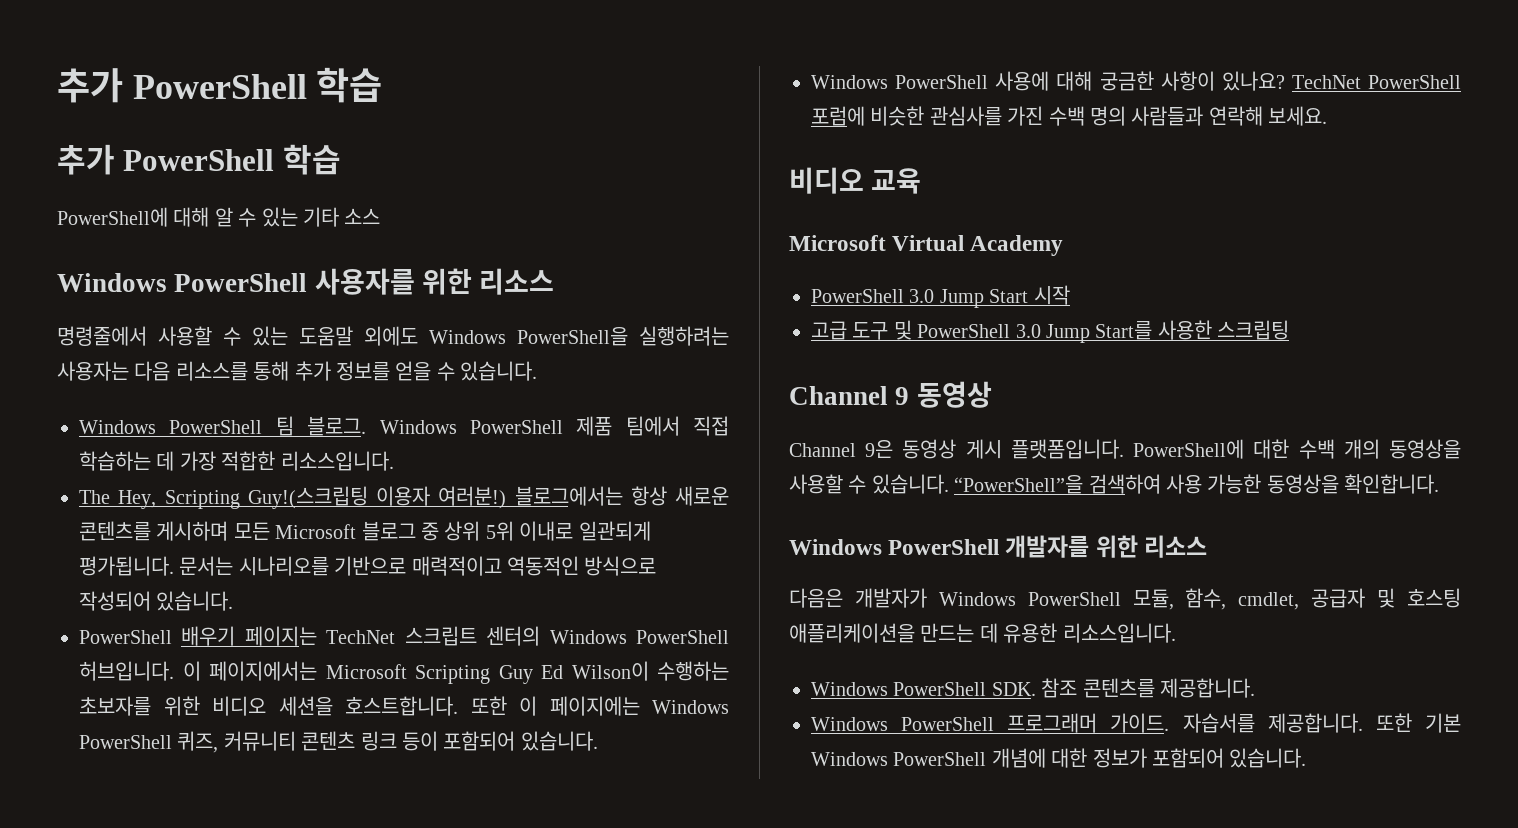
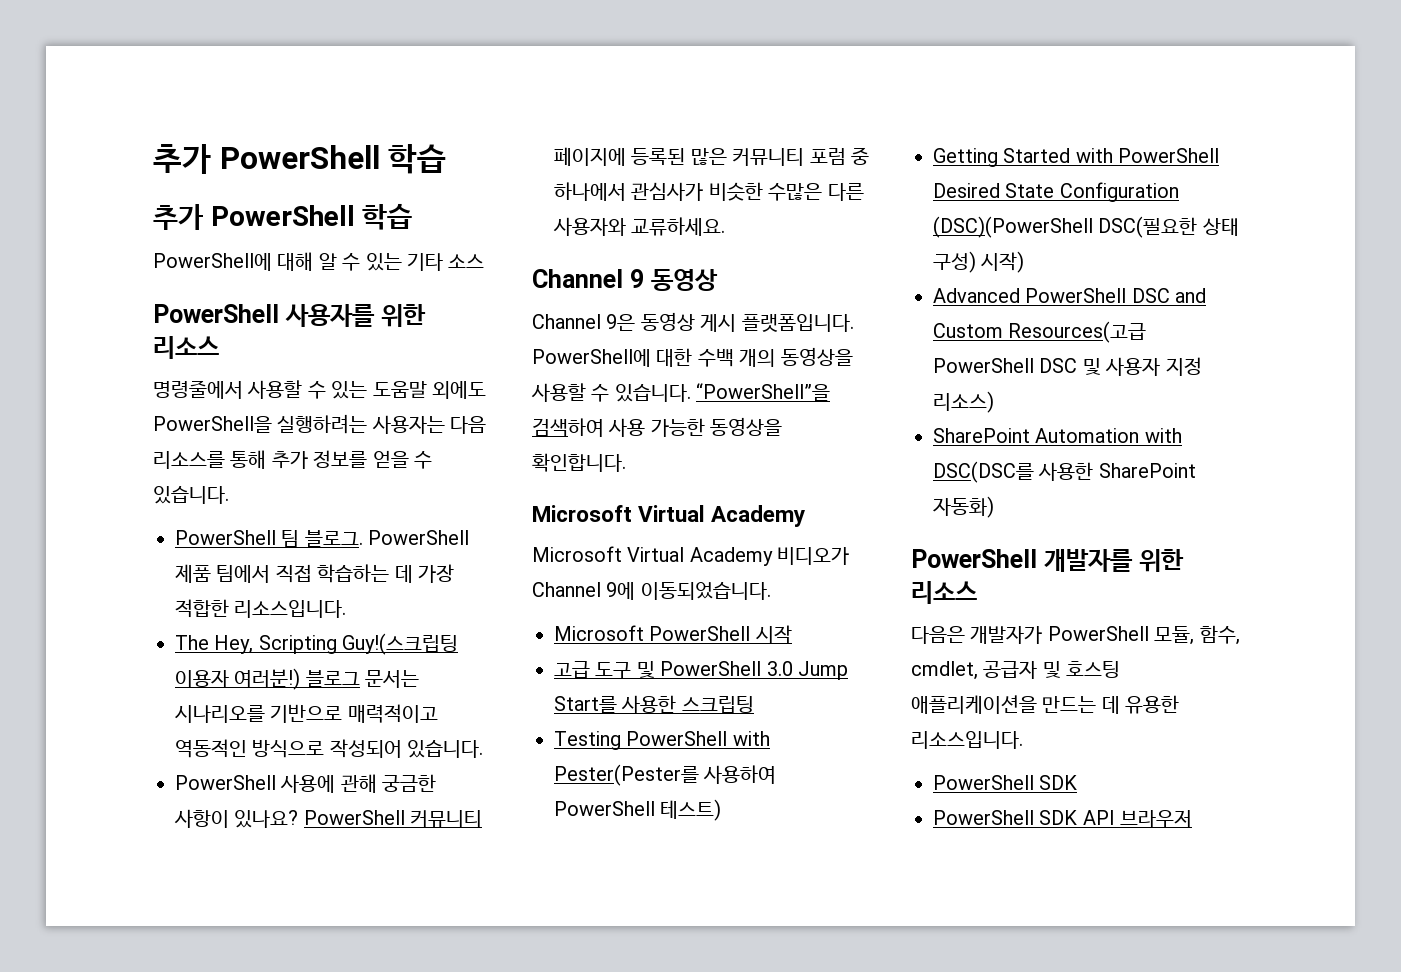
- Windows PowerShell 사용자를 위한 리소스
+ PowerShell 사용자를 위한 리소스
- 명령줄에서 사용할 수 있는 도움말 외에도 Windows PowerShell을 실행하려는 사용자는 다음 리소스를 통해 추가 정보를 얻을 수 있습니다.
+ 명령줄에서 사용할 수 있는 도움말 외에도 PowerShell을 실행하려는 사용자는 다음 리소스를 통해 추가 정보를 얻을 수 있습니다.
- Windows PowerShell 팀 블로그.
+ PowerShell 팀 블로그.
- Windows PowerShell 제품 팀에서 직접 학습하는 데 가장 적합한 리소스입니다.
+ PowerShell 제품 팀에서 직접 학습하는 데 가장 적합한 리소스입니다.
- 블로그에서는 항상 새로운 콘텐츠를 게시하며 모든 Microsoft 블로그 중 상위 5위 이내로 일관되게 평가됩니다. 문서는 시나리오를 기반으로 매력적이고 역동적인 방식으로 작성되어 있습니다.
+ 블로그 문서는 시나리오를 기반으로 매력적이고 역동적인 방식으로 작성되어 있습니다.
- PowerShell 배우기 페이지는 TechNet 스크립트 센터의 Windows PowerShell 허브입니다. 이 페이지에서는 Microsoft Scripting Guy Ed Wilson이 수행하는 초보자를 위한 비디오 세션을 호스트합니다. 또한 이 페이지에는 Windows PowerShell 퀴즈, 커뮤니티 콘텐츠 링크 등이 포함되어 있습니다.
- Windows PowerShell 사용에 대해 궁금한 사항이 있나요? TechNet PowerShell 포럼에 비슷한 관심사를 가진 수백 명의 사람들과 연락해 보세요.
- 비디오 교육
- Microsoft Virtual Academy
- PowerShell 3.0 Jump Start 시작
- 고급 도구 및 PowerShell 3.0 Jump Start를 사용한 스크립팅
+ PowerShell 사용에 관해 궁금한 사항이 있나요? PowerShell 커뮤니티 페이지에 등록된 많은 커뮤니티 포럼 중 하나에서 관심사가 비슷한 수많은 다른 사용자와 교류하세요.
  “PowerShell”을 검색하여 사용 가능한 동영상을 확인합니다.
- Windows PowerShell 개발자를 위한 리소스
+ Microsoft Virtual Academy
+ Microsoft Virtual Academy 비디오가 Channel 9에 이동되었습니다.
+ Microsoft PowerShell 시작
+ 고급 도구 및 PowerShell 3.0 Jump Start를 사용한 스크립팅
+ Testing PowerShell with Pester(Pester를 사용하여 PowerShell 테스트)
+ Getting Started with PowerShell Desired State Configuration (DSC)(PowerShell DSC(필요한 상태 구성) 시작)
+ Advanced PowerShell DSC and Custom Resources(고급 PowerShell DSC 및 사용자 지정 리소스)
+ SharePoint Automation with DSC(DSC를 사용한 SharePoint 자동화)
+ PowerShell 개발자를 위한 리소스
- 다음은 개발자가 Windows PowerShell 모듈, 함수, cmdlet, 공급자 및 호스팅 애플리케이션을 만드는 데 유용한 리소스입니다.
- Windows PowerShell SDK. 참조 콘텐츠를 제공합니다.
- Windows PowerShell 프로그래머 가이드. 자습서를 제공합니다. 또한 기본 Windows PowerShell 개념에 대한 정보가 포함되어 있습니다.
+ 다음은 개발자가 PowerShell 모듈, 함수, cmdlet, 공급자 및 호스팅 애플리케이션을 만드는 데 유용한 리소스입니다.
+ PowerShell SDK
+ PowerShell SDK API 브라우저

